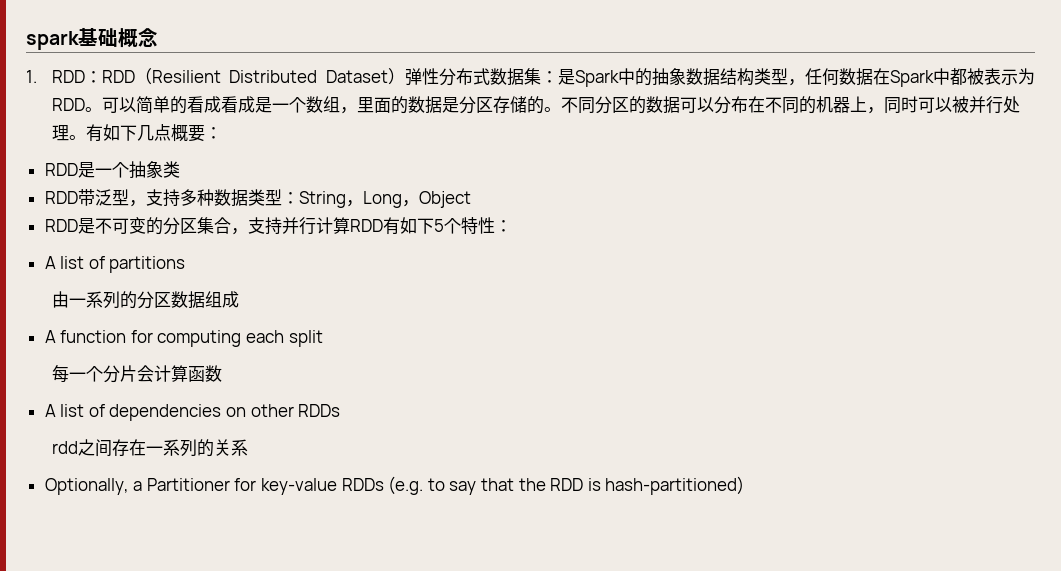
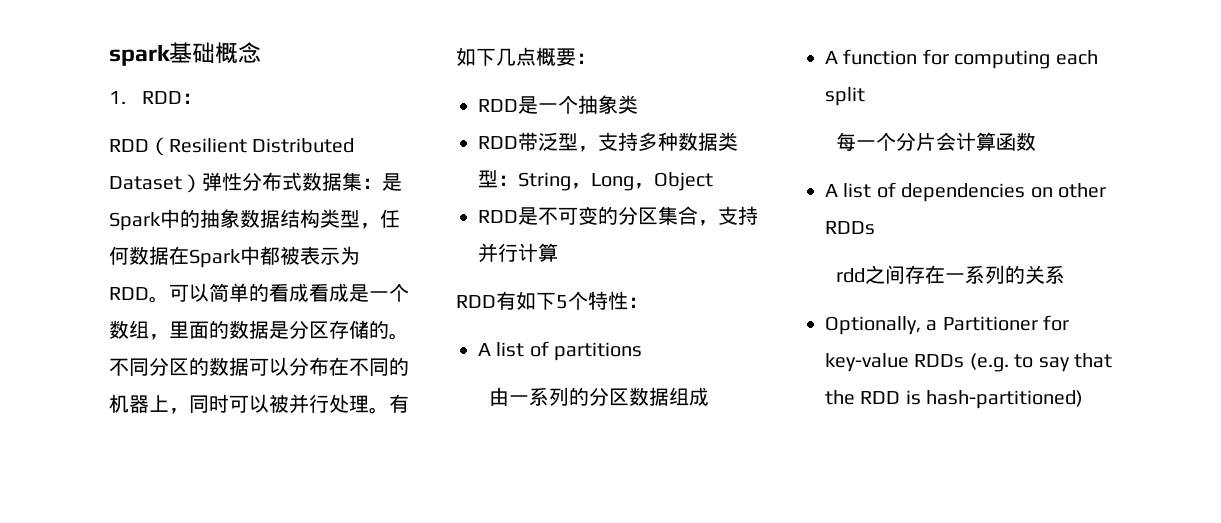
- 1. RDD：RDD（Resilient Distributed Dataset）弹性分布式数据集：是Spark中的抽象数据结构类型，任何数据在Spark中都被表示为RDD。
+ 1. RDD：
+ RDD（Resilient Distributed Dataset）弹性分布式数据集：是Spark中的抽象数据结构类型，任何数据在Spark中都被表示为RDD。
- RDD是不可变的分区集合，支持并行计算RDD有如下5个特性：
+ RDD是不可变的分区集合，支持并行计算
+ RDD有如下5个特性：

